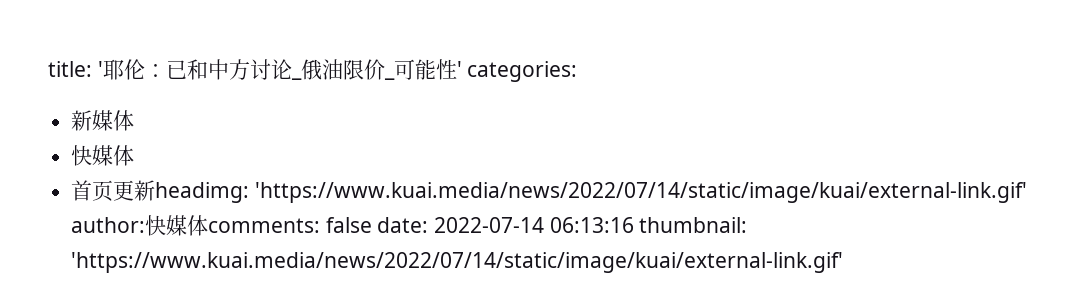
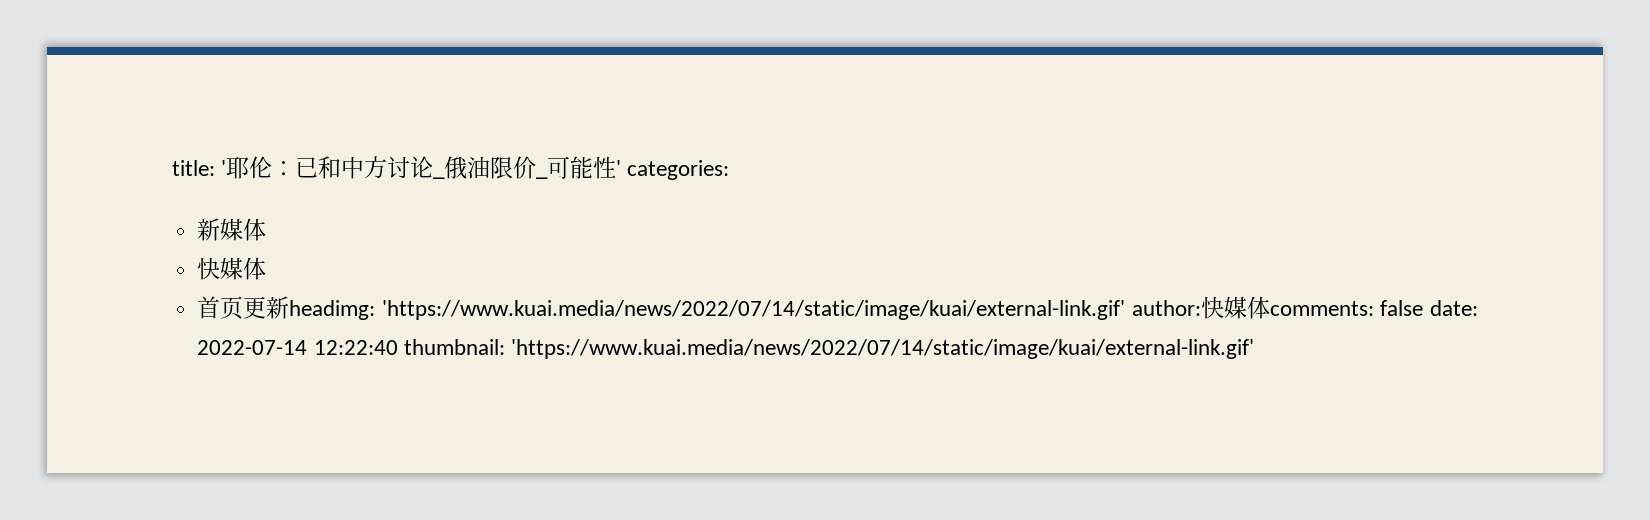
- 首页更新headimg: 'https://www.kuai.media/news/2022/07/14/static/image/kuai/external-link.gif' author:快媒体comments: false date: 2022-07-14 06:13:16 thumbnail: 'https://www.kuai.media/news/2022/07/14/static/image/kuai/external-link.gif'
+ 首页更新headimg: 'https://www.kuai.media/news/2022/07/14/static/image/kuai/external-link.gif' author:快媒体comments: false date: 2022-07-14 12:22:40 thumbnail: 'https://www.kuai.media/news/2022/07/14/static/image/kuai/external-link.gif'

